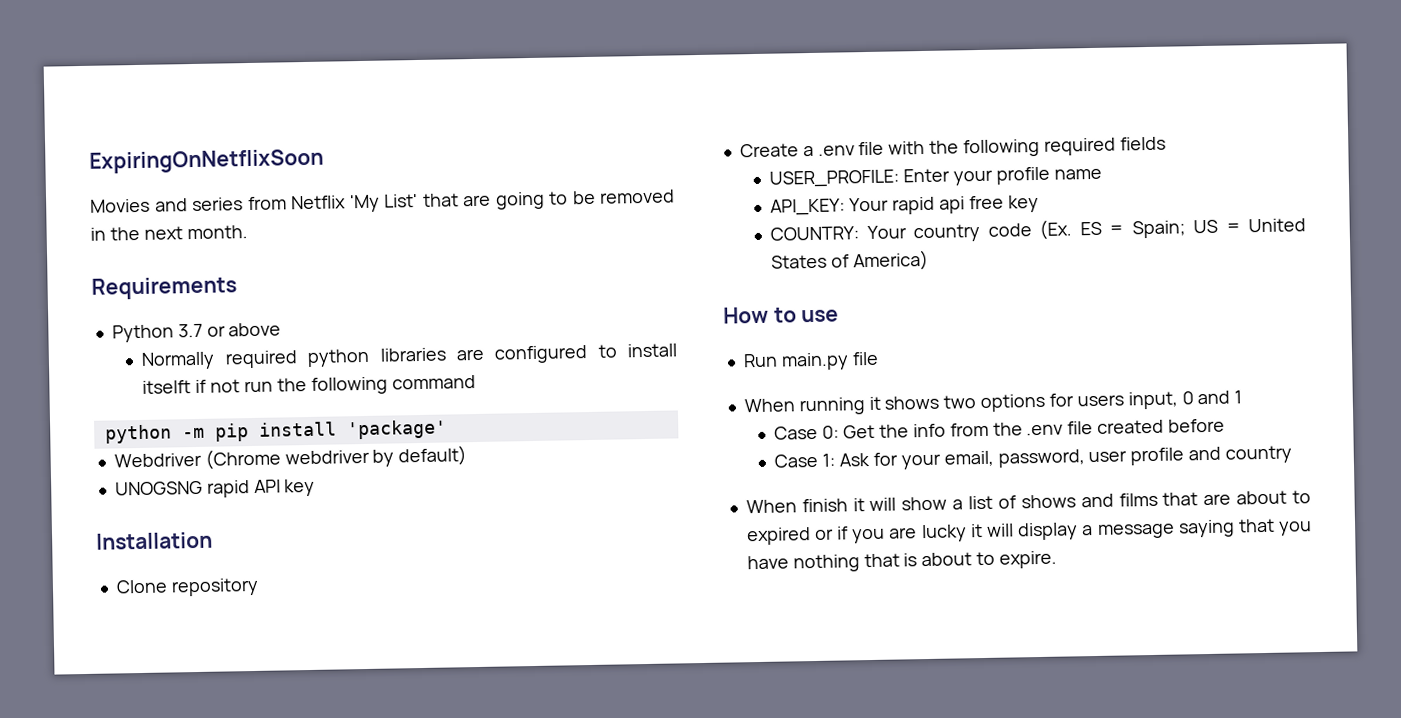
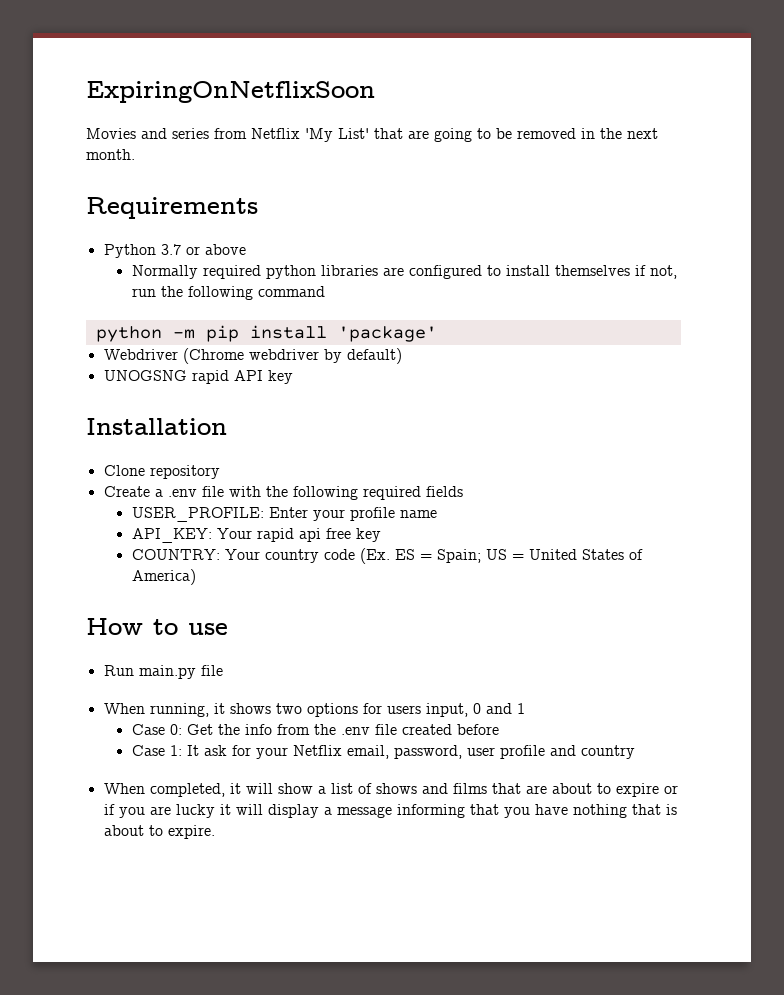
- Normally required python libraries are configured to install itselft if not run the following command
+ Normally required python libraries are configured to install themselves if not, run the following command
- When running it shows two options for users input, 0 and 1
+ When running, it shows two options for users input, 0 and 1
- Case 1: Ask for your email, password, user profile and country
+ Case 1: It ask for your Netflix email, password, user profile and country
- When finish it will show a list of shows and films that are about to expired or if you are lucky it will display a message saying that you have nothing that is about to expire.
+ When completed, it will show a list of shows and films that are about to expire or if you are lucky it will display a message informing that you have nothing that is about to expire.

